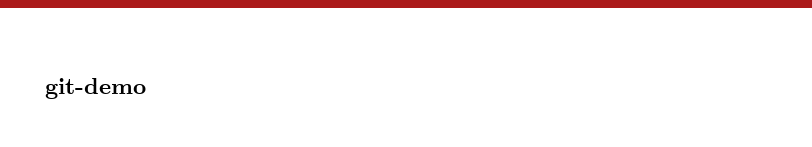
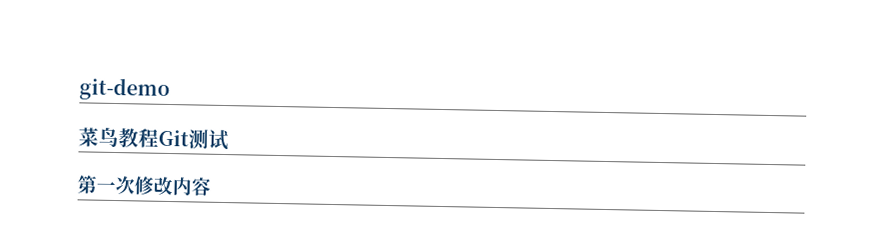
+ 菜鸟教程Git测试
+ 第一次修改内容

